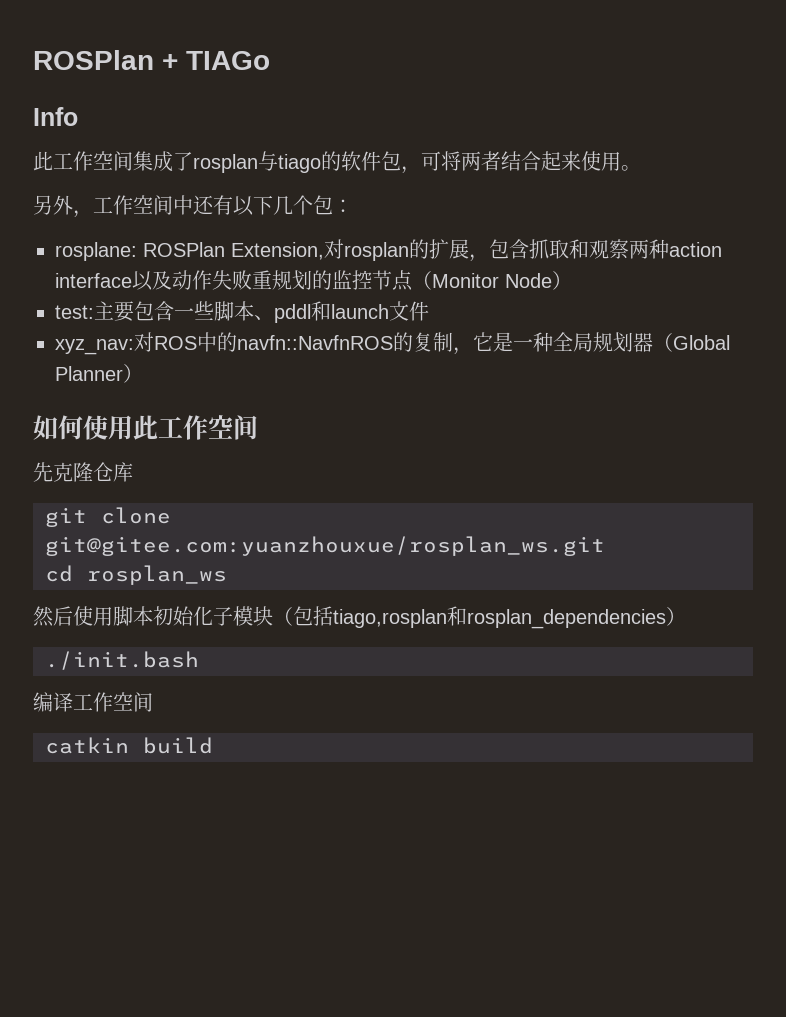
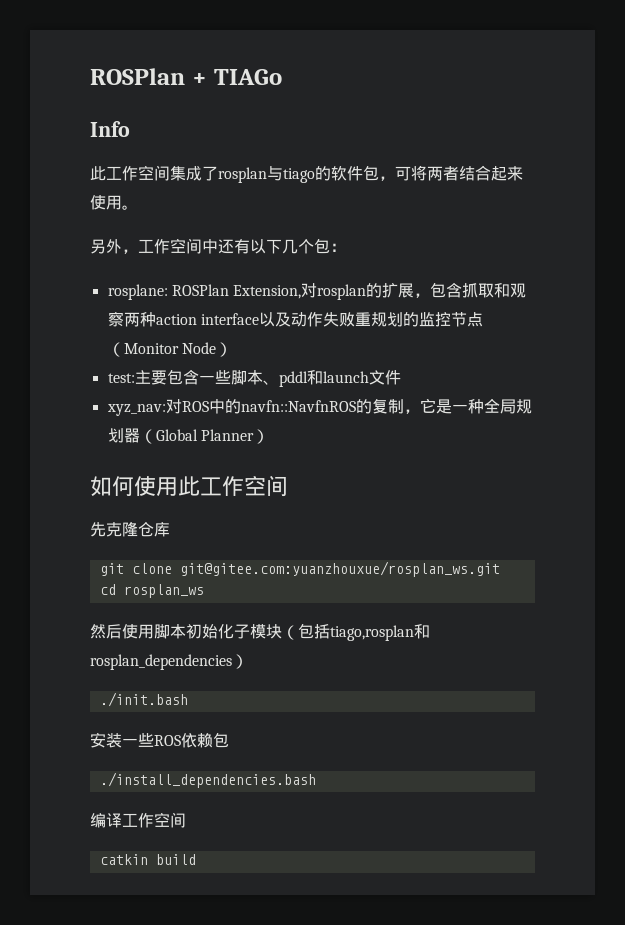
+ 安装一些ROS依赖包
+ ./install_dependencies.bash

